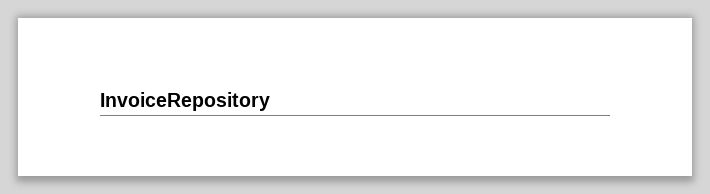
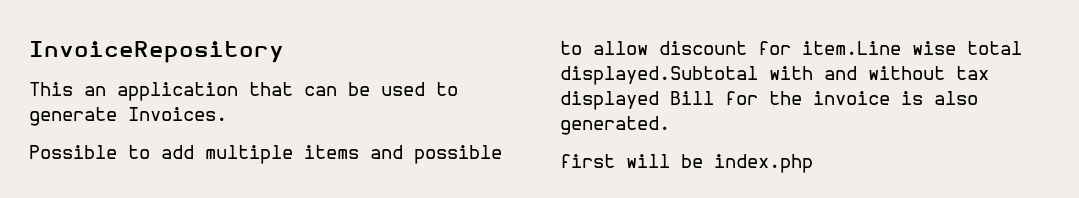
+ This an application that can be used to generate Invoices.
+ Possible to add multiple items and possible to allow discount for item.Line wise total displayed.Subtotal with and without tax displayed Bill for the invoice is also generated.
+ first will be index.php

